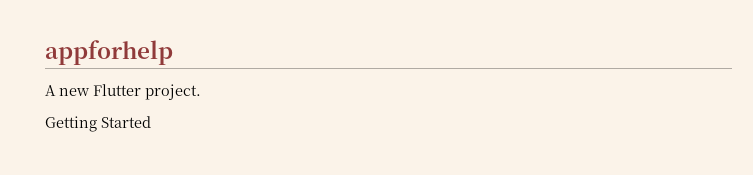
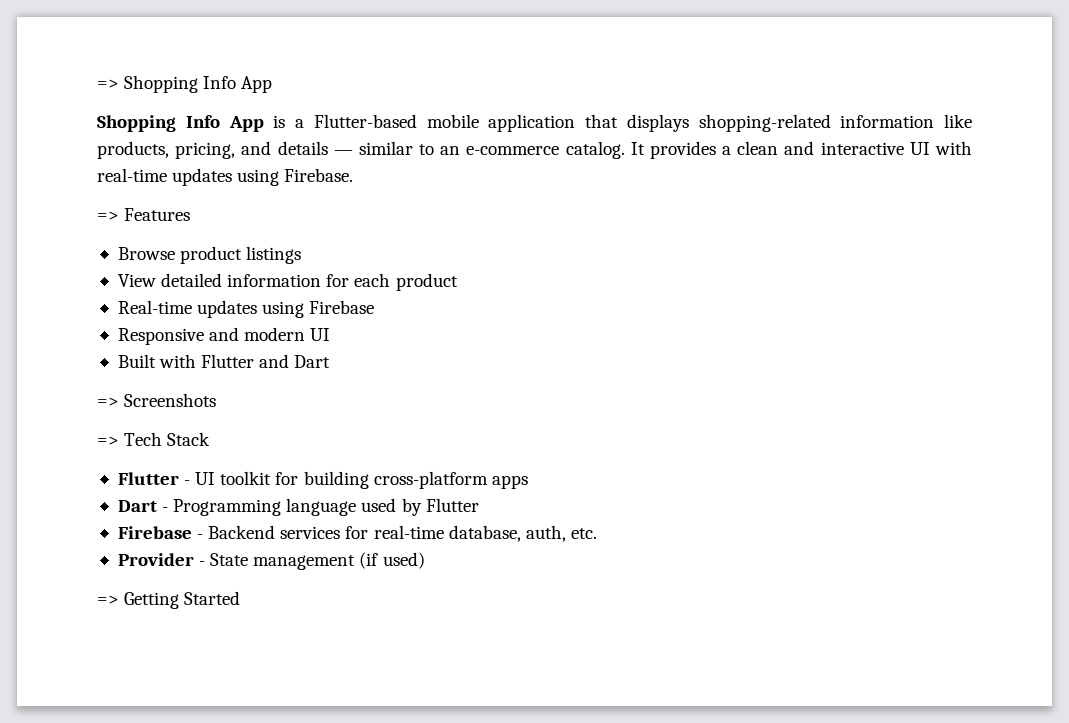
- appforhelp
- A new Flutter project.
- Getting Started
+ => Shopping Info App
+ Shopping Info App is a Flutter-based mobile application that displays shopping-related information like products, pricing, and details — similar to an e-commerce catalog. It provides a clean and interactive UI with real-time updates using Firebase.
+ => Features
+ Browse product listings
+ View detailed information for each product
+ Real-time updates using Firebase
+ Responsive and modern UI
+ Built with Flutter and Dart
+ => Screenshots
+ => Tech Stack
+ Flutter - UI toolkit for building cross-platform apps
+ Dart - Programming language used by Flutter
+ Firebase - Backend services for real-time database, auth, etc.
+ Provider - State management (if used)
+ => Getting Started

